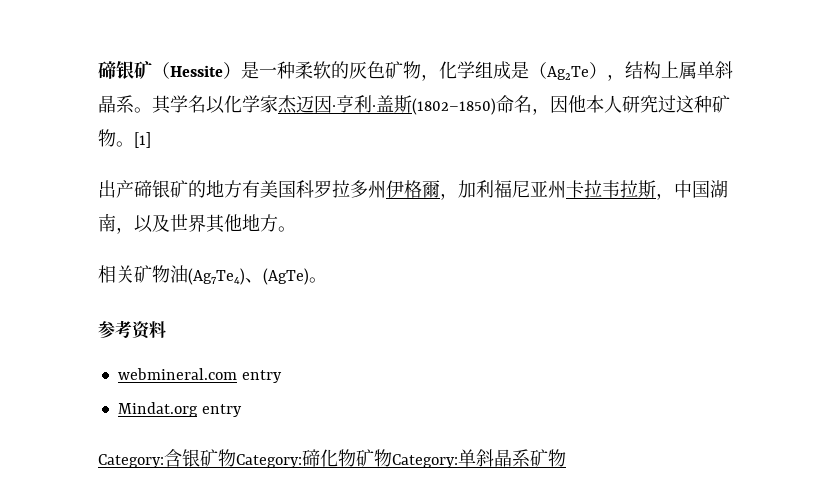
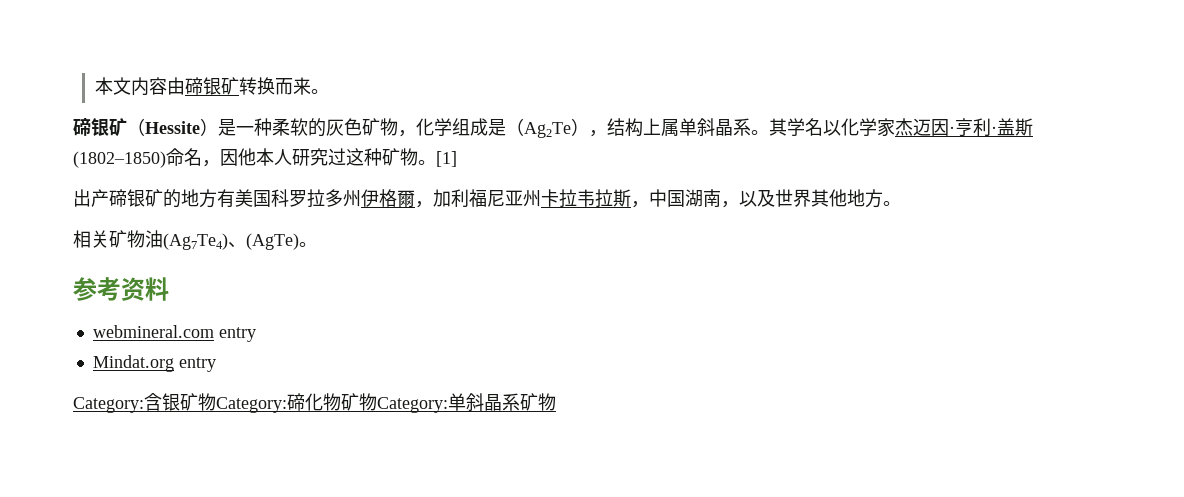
+ 本文内容由碲银矿转换而来。

